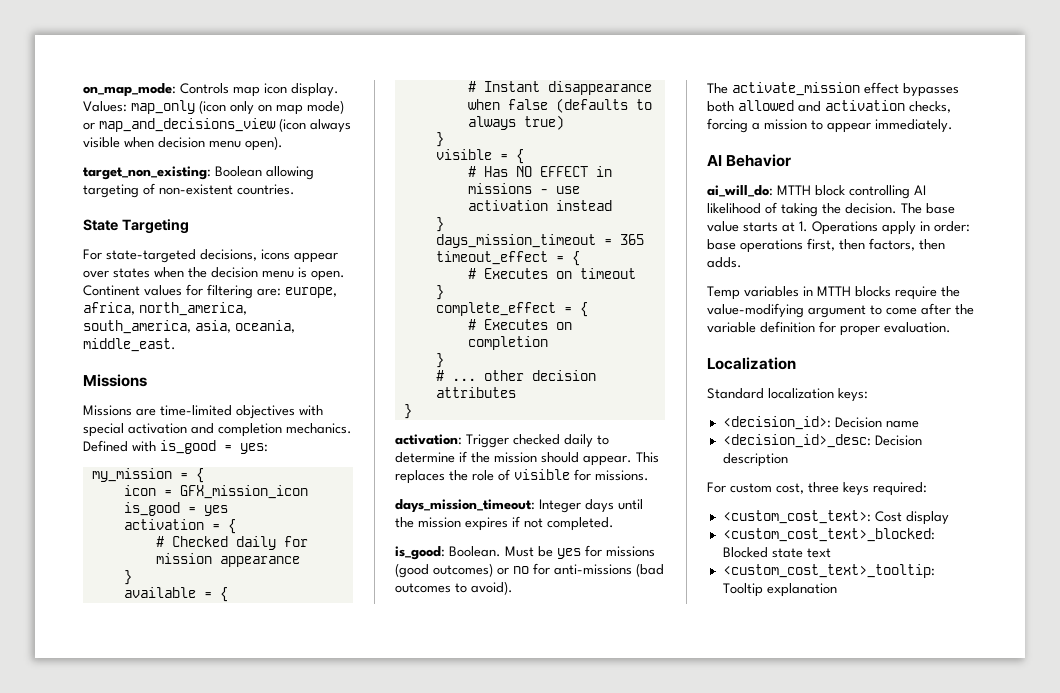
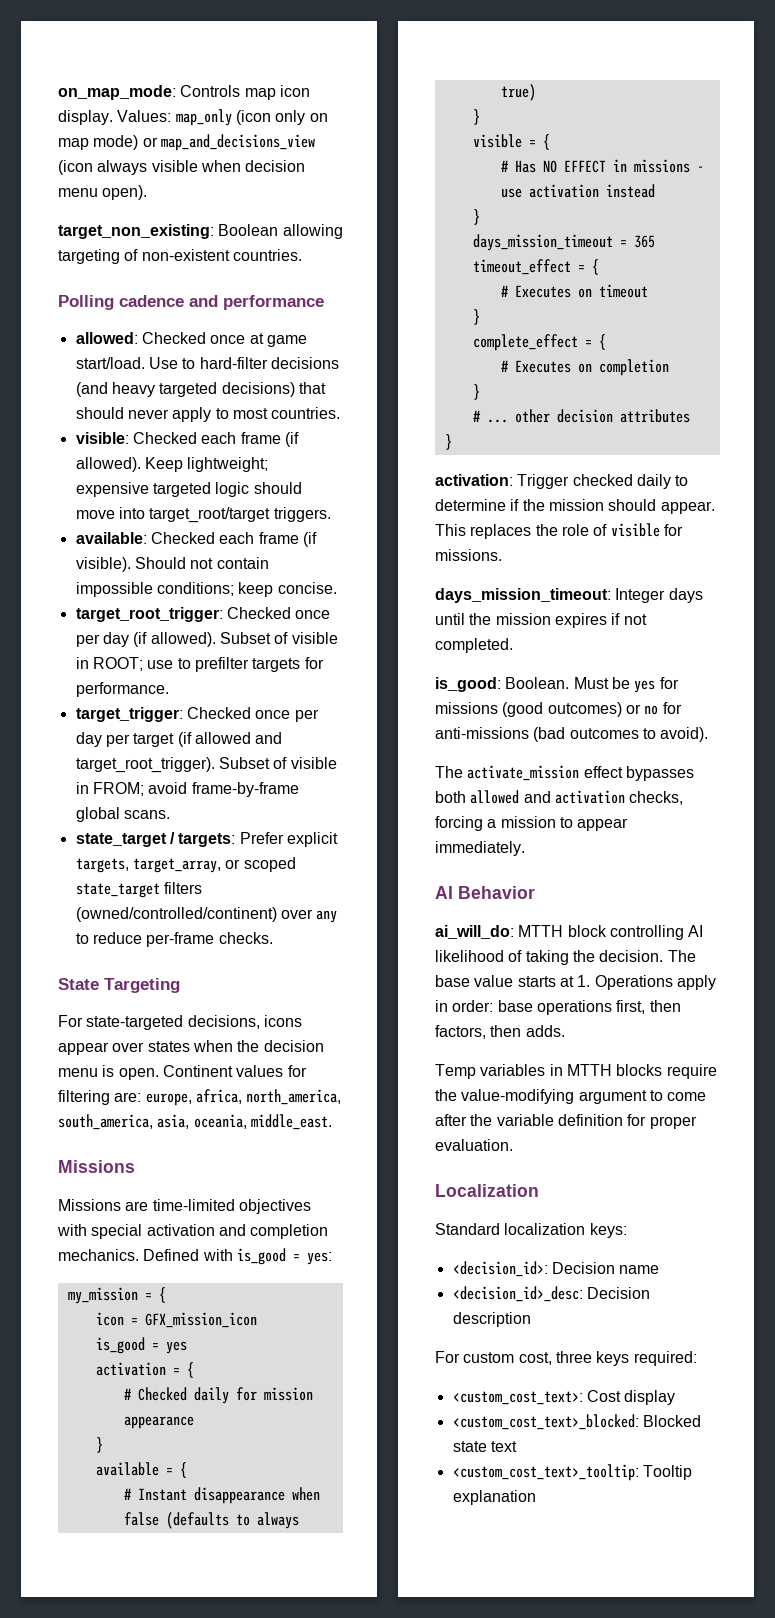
+ Polling cadence and performance
+ allowed: Checked once at game start/load. Use to hard-filter decisions (and heavy targeted decisions) that should never apply to most countries.
+ visible: Checked each frame (if allowed). Keep lightweight; expensive targeted logic should move into target_root/target triggers.
+ available: Checked each frame (if visible). Should not contain impossible conditions; keep concise.
+ target_root_trigger: Checked once per day (if allowed). Subset of visible in ROOT; use to prefilter targets for performance.
+ target_trigger: Checked once per day per target (if allowed and target_root_trigger). Subset of visible in FROM; avoid frame-by-frame global scans.
+ state_target / targets: Prefer explicit targets, target_array, or scoped state_target filters (owned/controlled/continent) over any to reduce per-frame checks.

